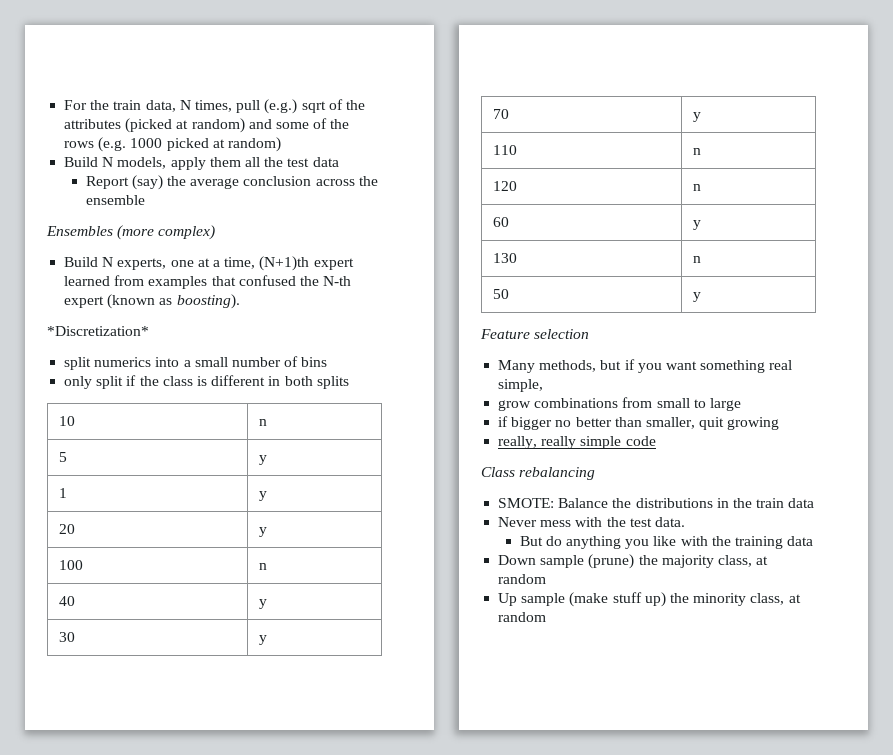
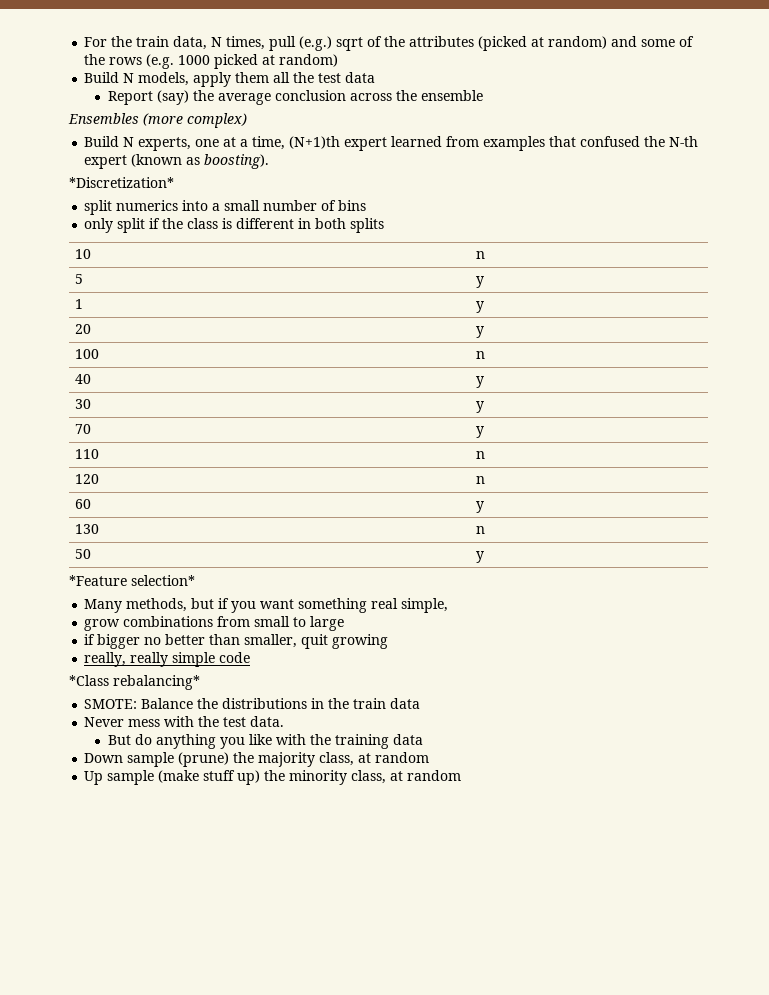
- Feature selection
+ *Feature selection*
- Class rebalancing
+ *Class rebalancing*

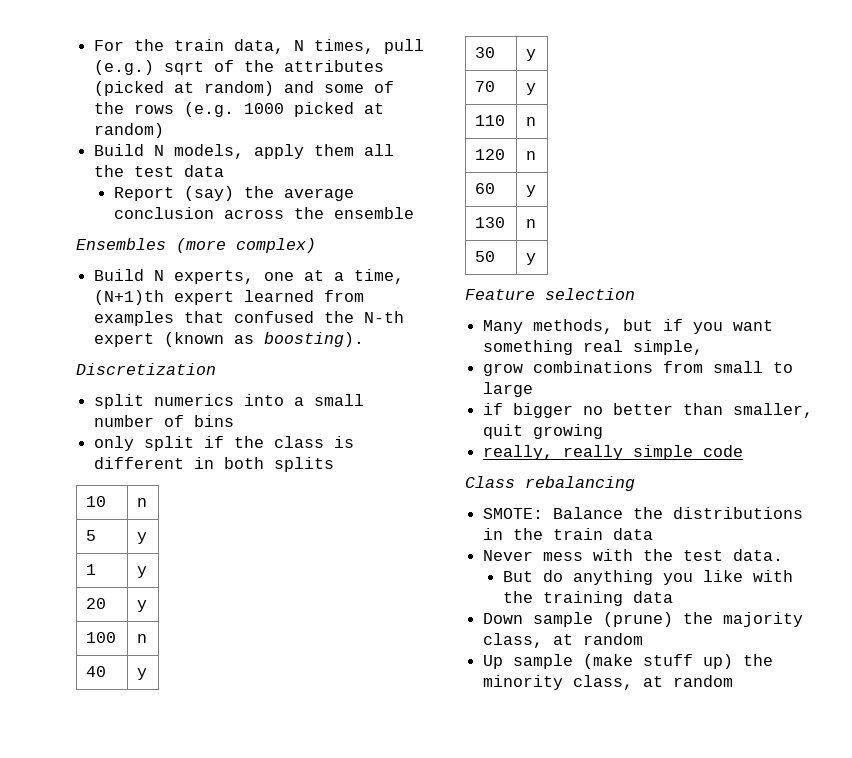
- *Discretization*
+ Discretization
- *Feature selection*
+ Feature selection
- *Class rebalancing*
+ Class rebalancing

